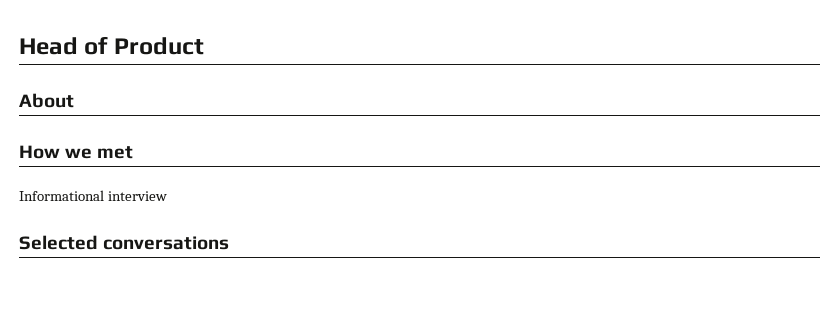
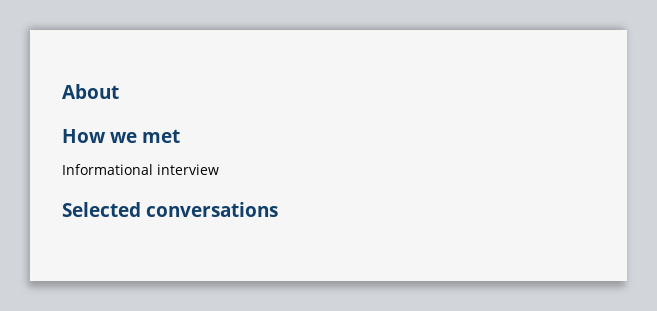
- Head of Product

